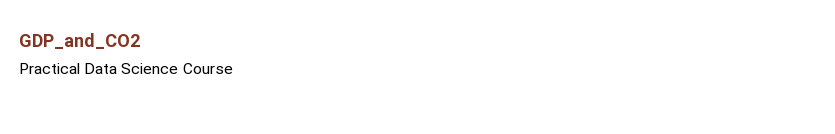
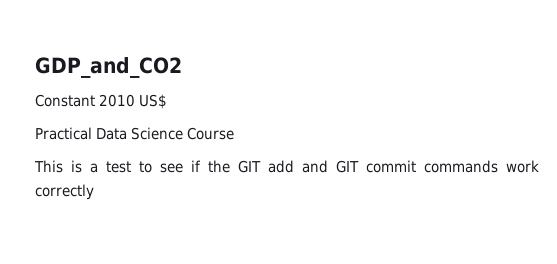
+ Constant 2010 US$
+ This is a test to see if the GIT add and GIT commit commands work correctly

